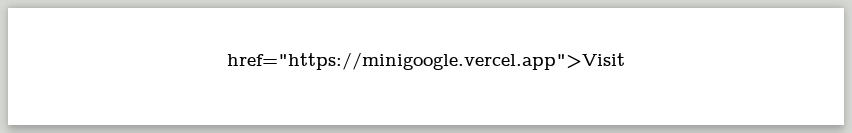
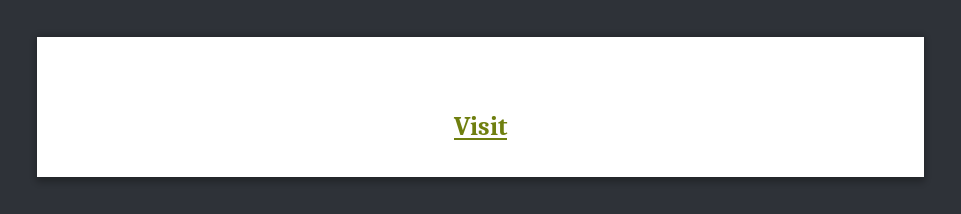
- href="https://minigoogle.vercel.app">Visit
+ Visit

